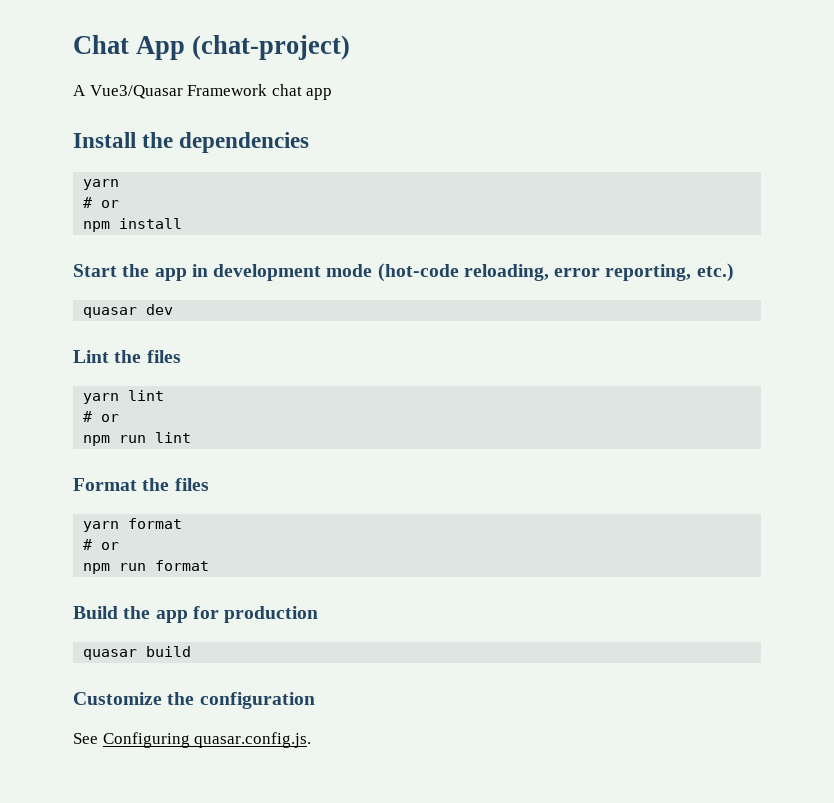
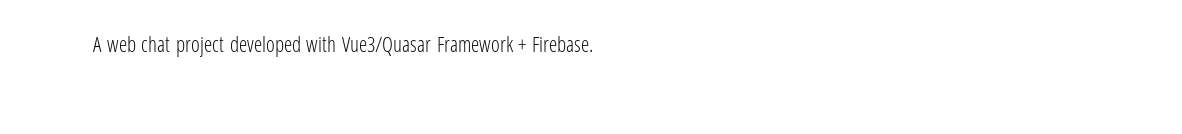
- Chat App (chat-project)
- A Vue3/Quasar Framework chat app
- Install the dependencies
- yarn
- # or
- npm install
- Start the app in development mode (hot-code reloading, error reporting, etc.)
- quasar dev
- Lint the files
- yarn lint
- # or
- npm run lint
- Format the files
- yarn format
- # or
- npm run format
- Build the app for production
- quasar build
- Customize the configuration
- See Configuring quasar.config.js.
+ A web chat project developed with Vue3/Quasar Framework + Firebase.

